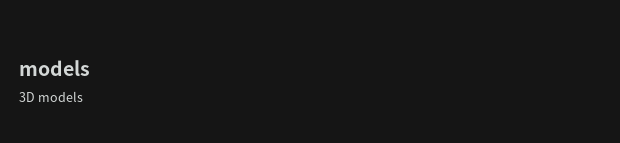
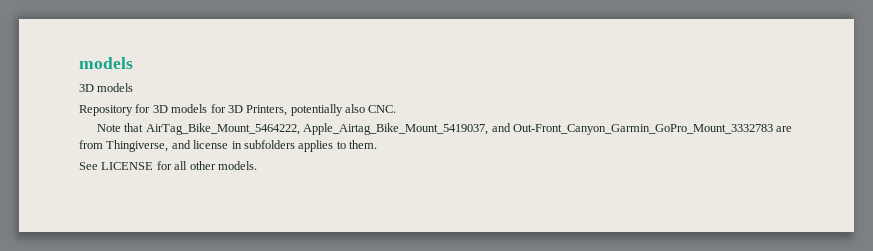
+ Repository for 3D models for 3D Printers, potentially also CNC.
+ Note that AirTag_Bike_Mount_5464222, Apple_Airtag_Bike_Mount_5419037, and Out-Front_Canyon_Garmin_GoPro_Mount_3332783 are from Thingiverse, and license in subfolders applies to them.
+ See LICENSE for all other models.

